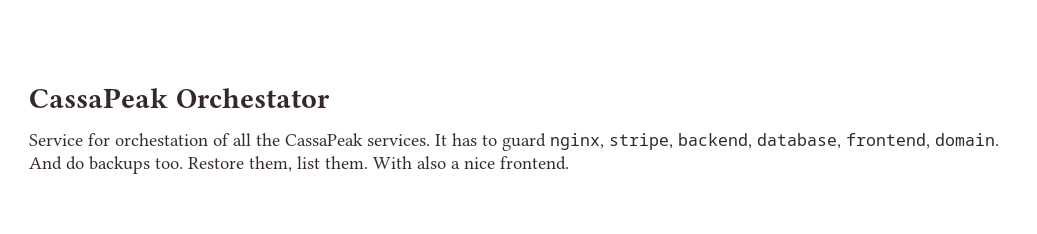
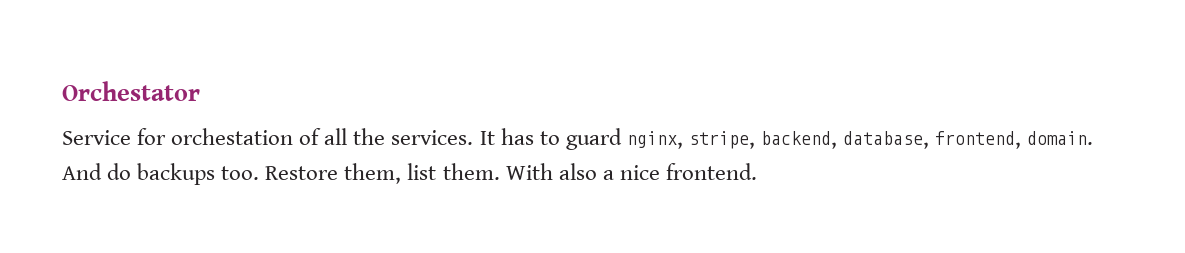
- CassaPeak Orchestator
+ Orchestator
- Service for orchestation of all the CassaPeak services.
+ Service for orchestation of all the services.

